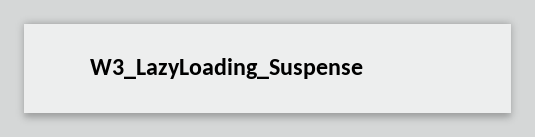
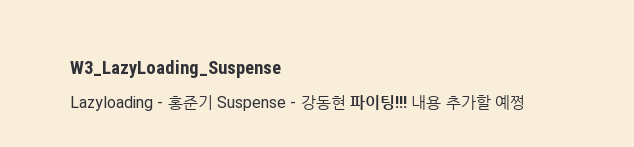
+ Lazyloading - 홍준기 Suspense - 강동현 파이팅!!! 내용 추가할 예쩡

